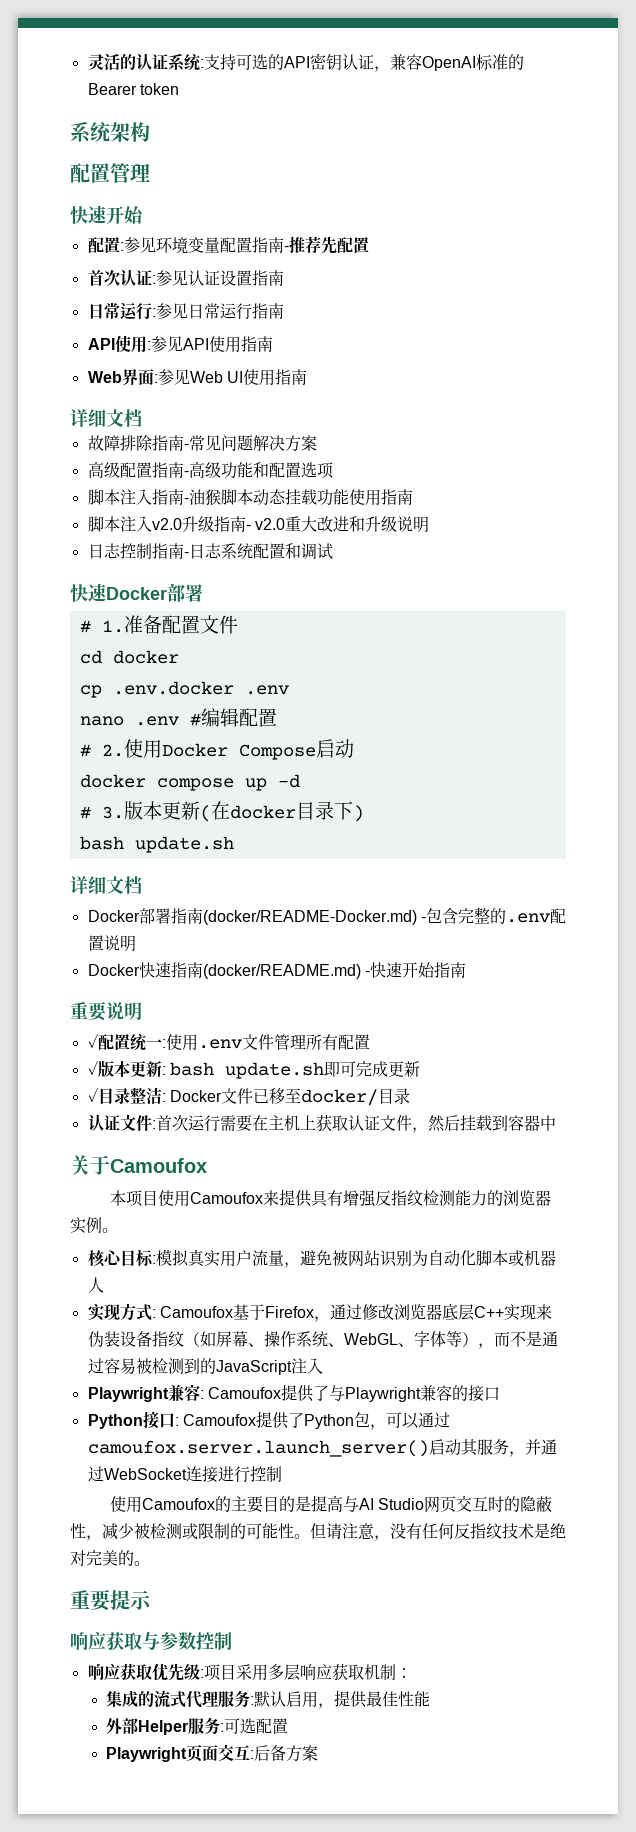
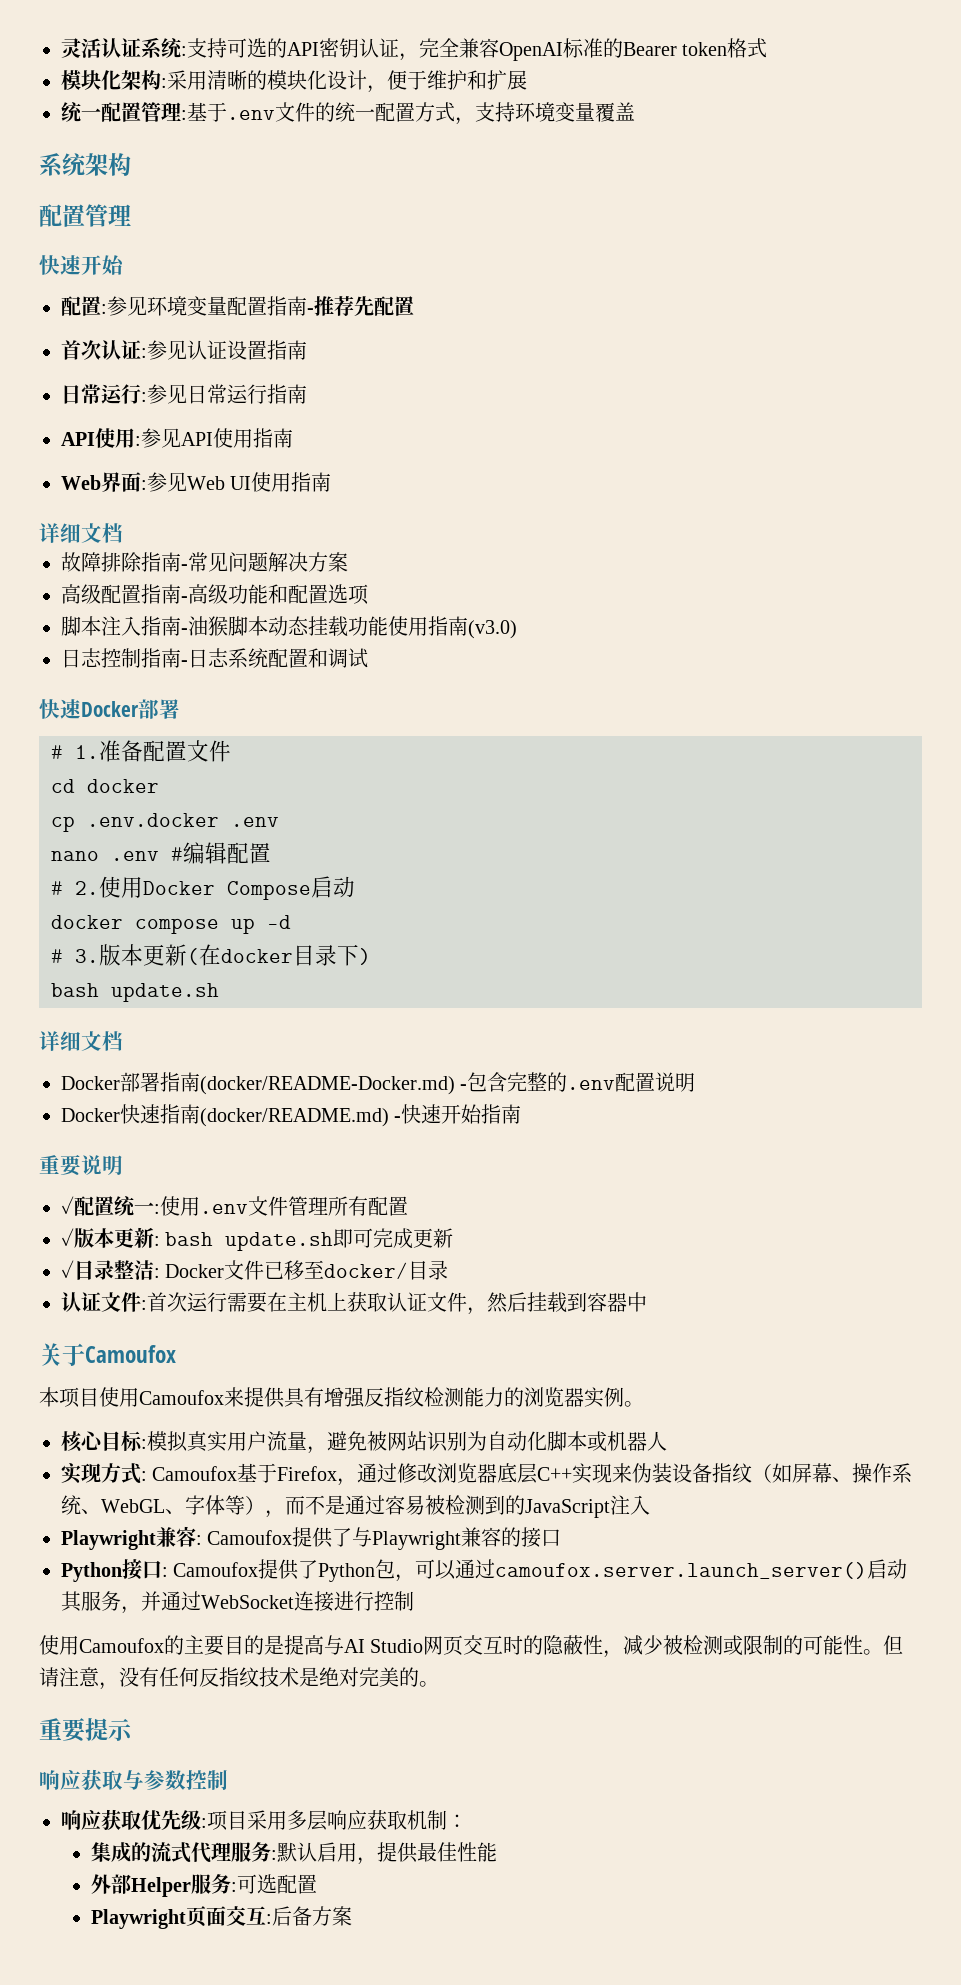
- 灵活的认证系统:支持可选的API密钥认证，兼容OpenAI标准的Bearer token
+ 灵活认证系统:支持可选的API密钥认证，完全兼容OpenAI标准的Bearer token格式
+ 模块化架构:采用清晰的模块化设计，便于维护和扩展
+ 统一配置管理:基于.env文件的统一配置方式，支持环境变量覆盖
- 脚本注入指南-油猴脚本动态挂载功能使用指南
- 脚本注入v2.0升级指南- v2.0重大改进和升级说明
+ 脚本注入指南-油猴脚本动态挂载功能使用指南(v3.0)

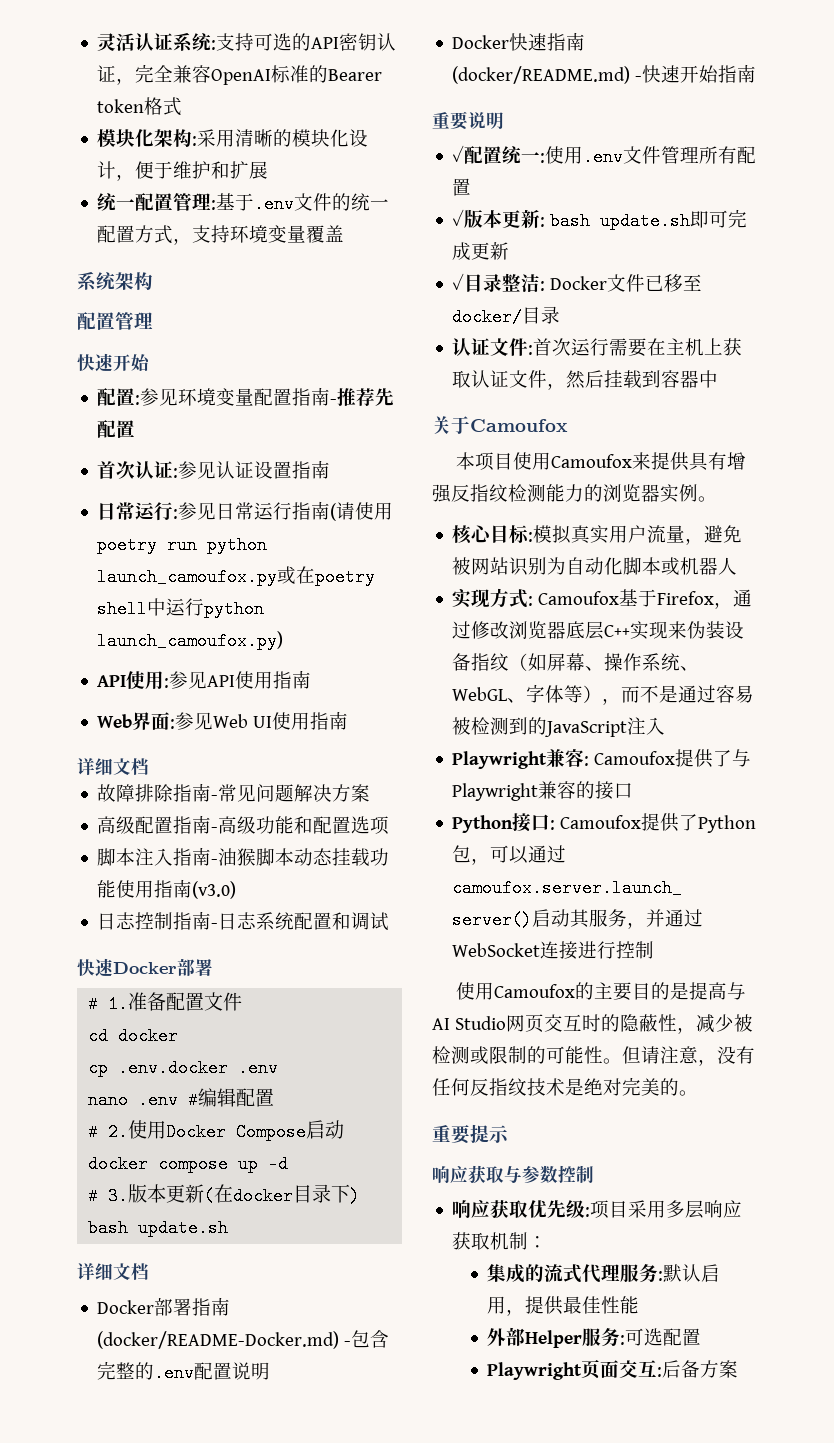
- 日常运行:参见日常运行指南
+ 日常运行:参见日常运行指南(请使用poetry run python launch_camoufox.py或在poetry shell中运行python launch_camoufox.py)

